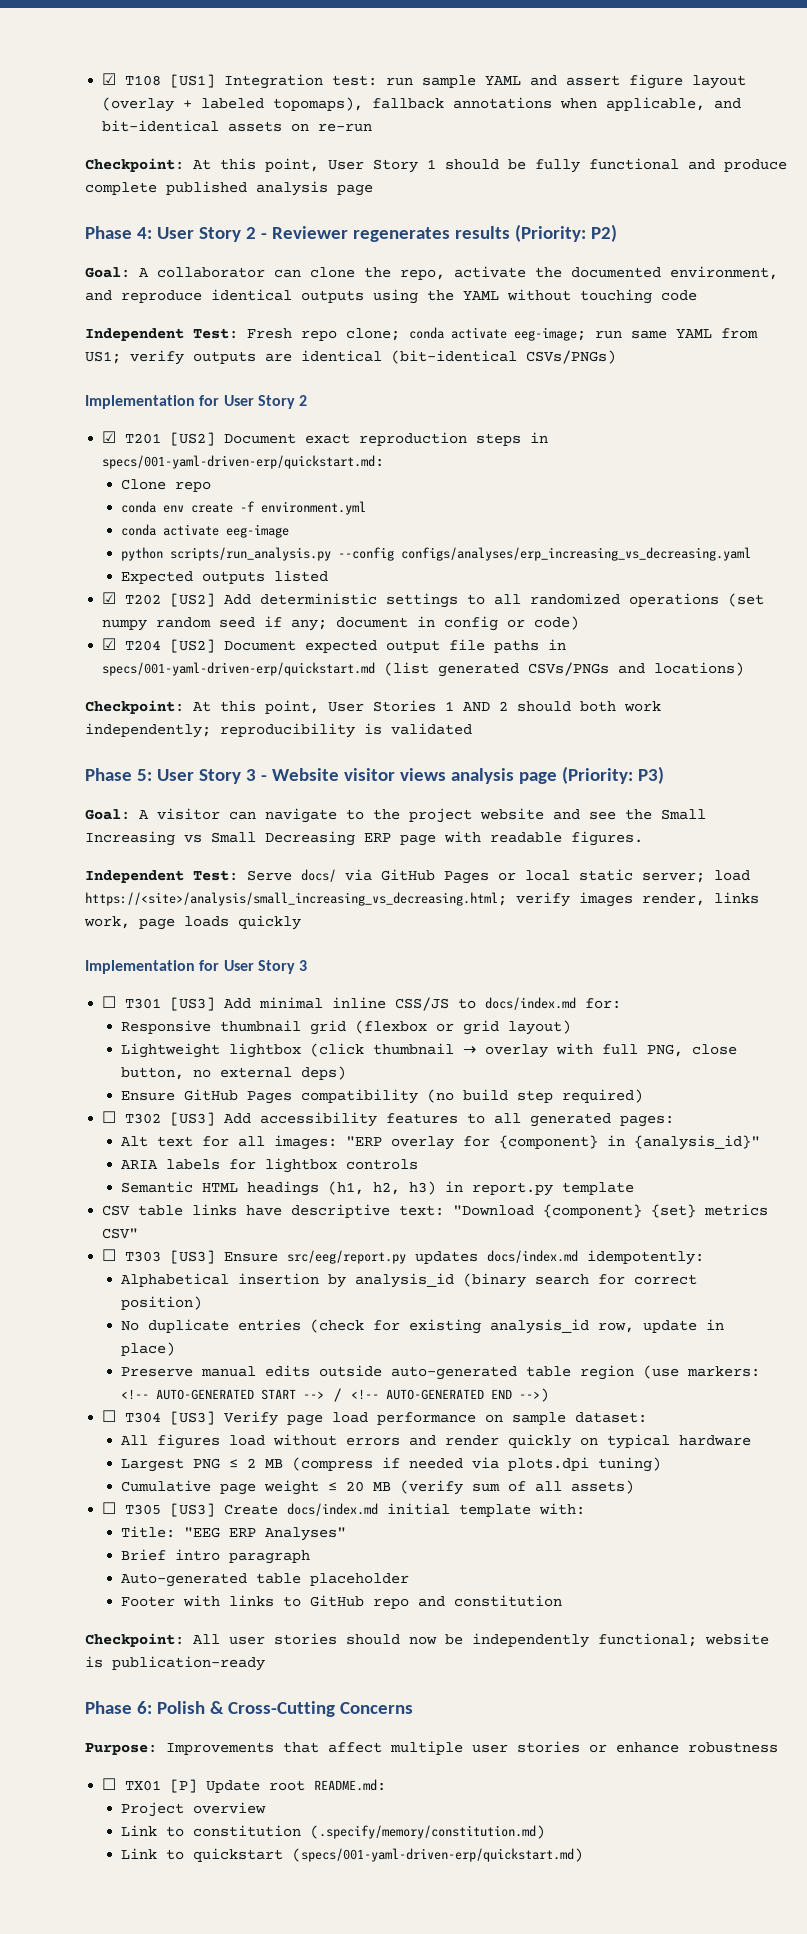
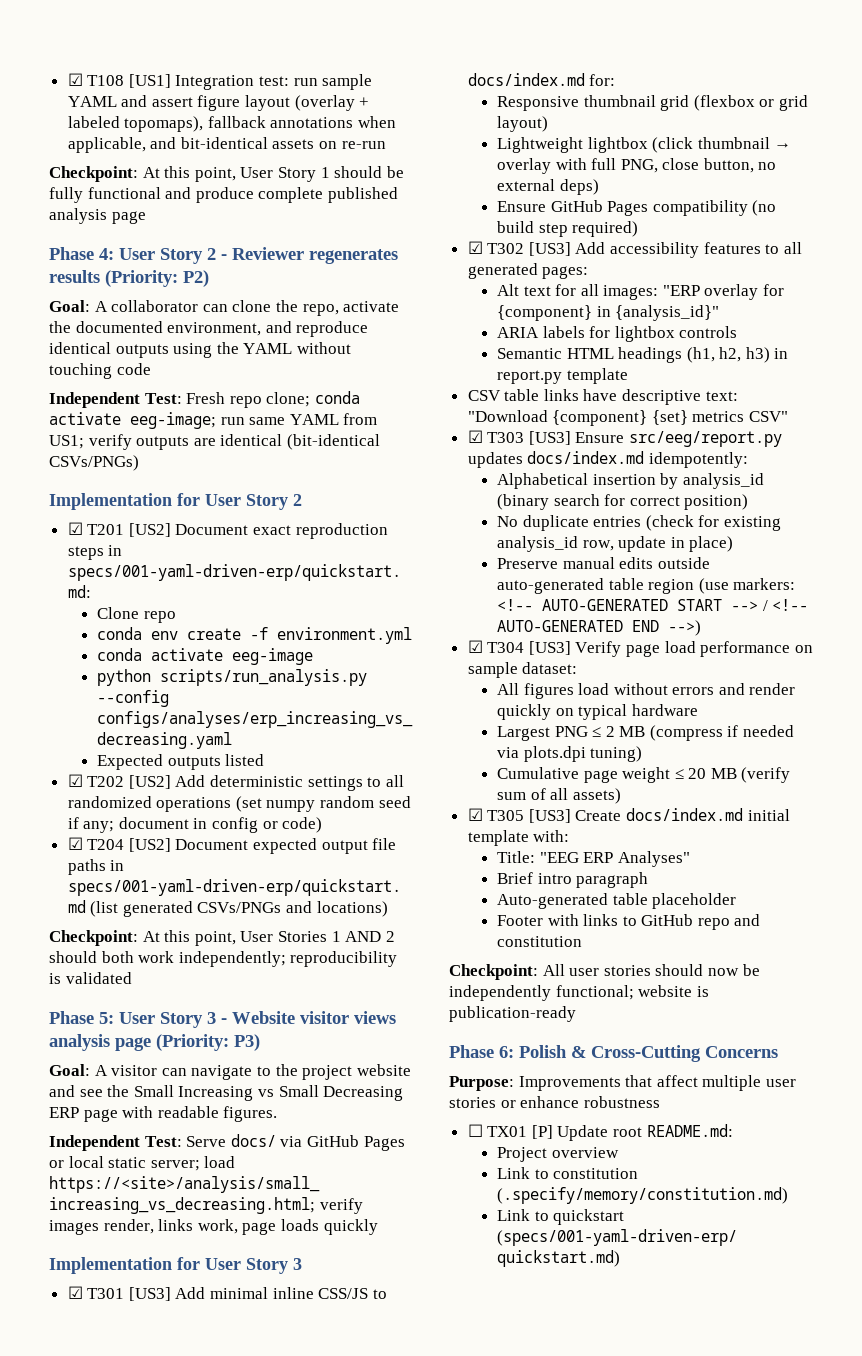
- ☐ T301 [US3] Add minimal inline CSS/JS to docs/index.md for:
+ ☑ T301 [US3] Add minimal inline CSS/JS to docs/index.md for:
- ☐ T302 [US3] Add accessibility features to all generated pages:
+ ☑ T302 [US3] Add accessibility features to all generated pages:
- ☐ T303 [US3] Ensure src/eeg/report.py updates docs/index.md idempotently:
+ ☑ T303 [US3] Ensure src/eeg/report.py updates docs/index.md idempotently:
- ☐ T304 [US3] Verify page load performance on sample dataset:
+ ☑ T304 [US3] Verify page load performance on sample dataset:
- ☐ T305 [US3] Create docs/index.md initial template with:
+ ☑ T305 [US3] Create docs/index.md initial template with:

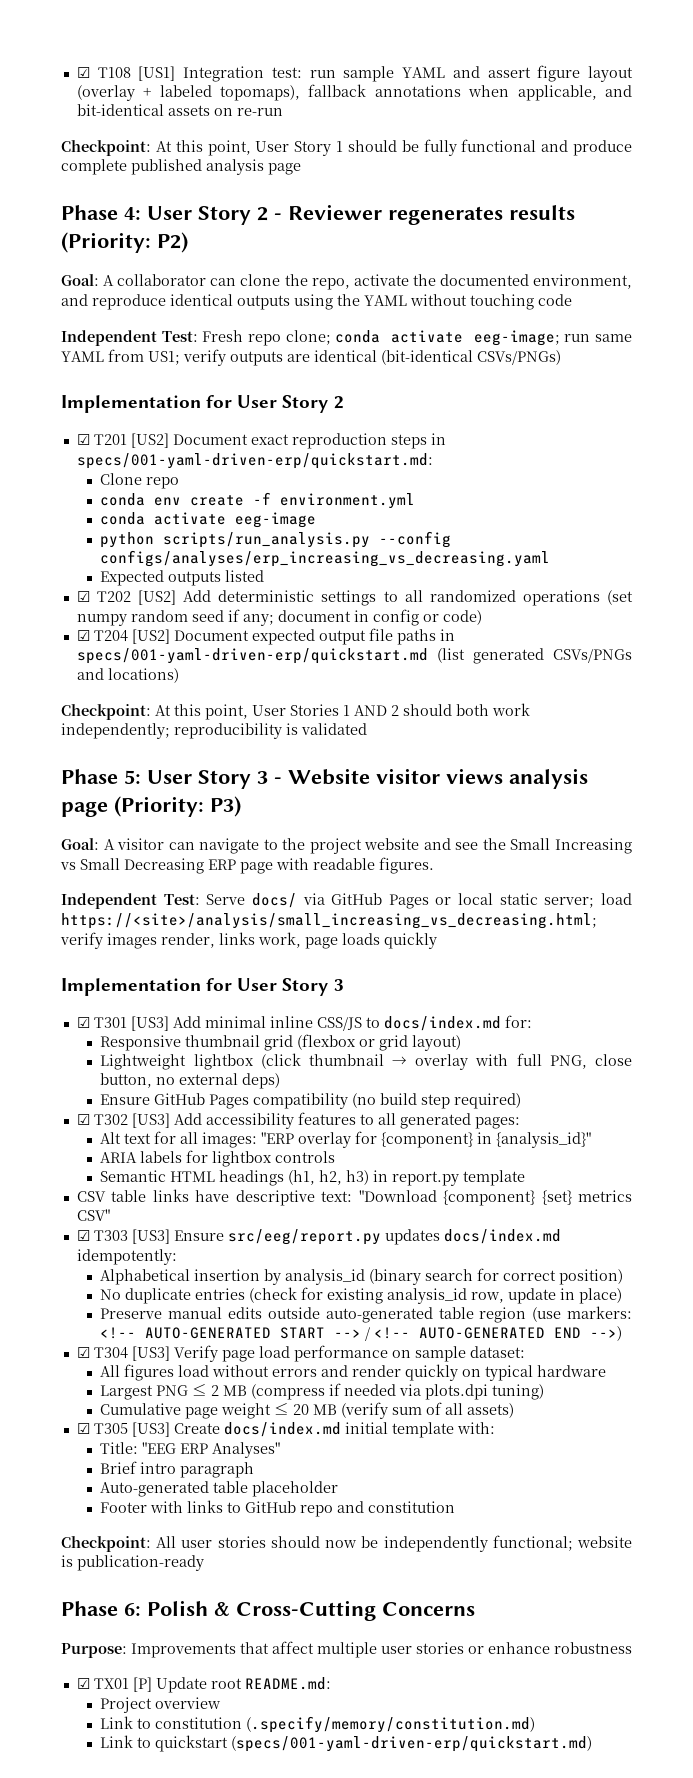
- ☐ TX01 [P] Update root README.md:
+ ☑ TX01 [P] Update root README.md:

